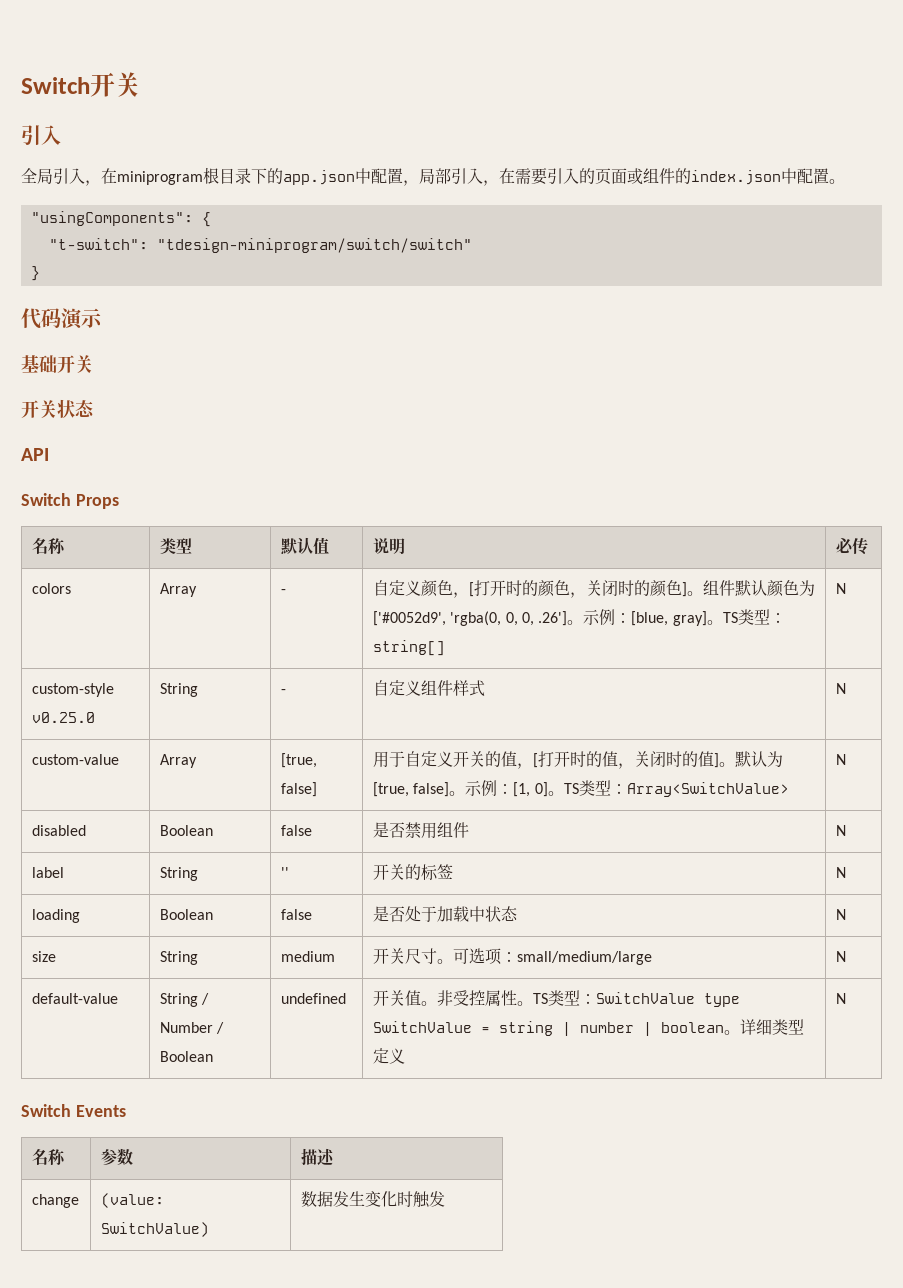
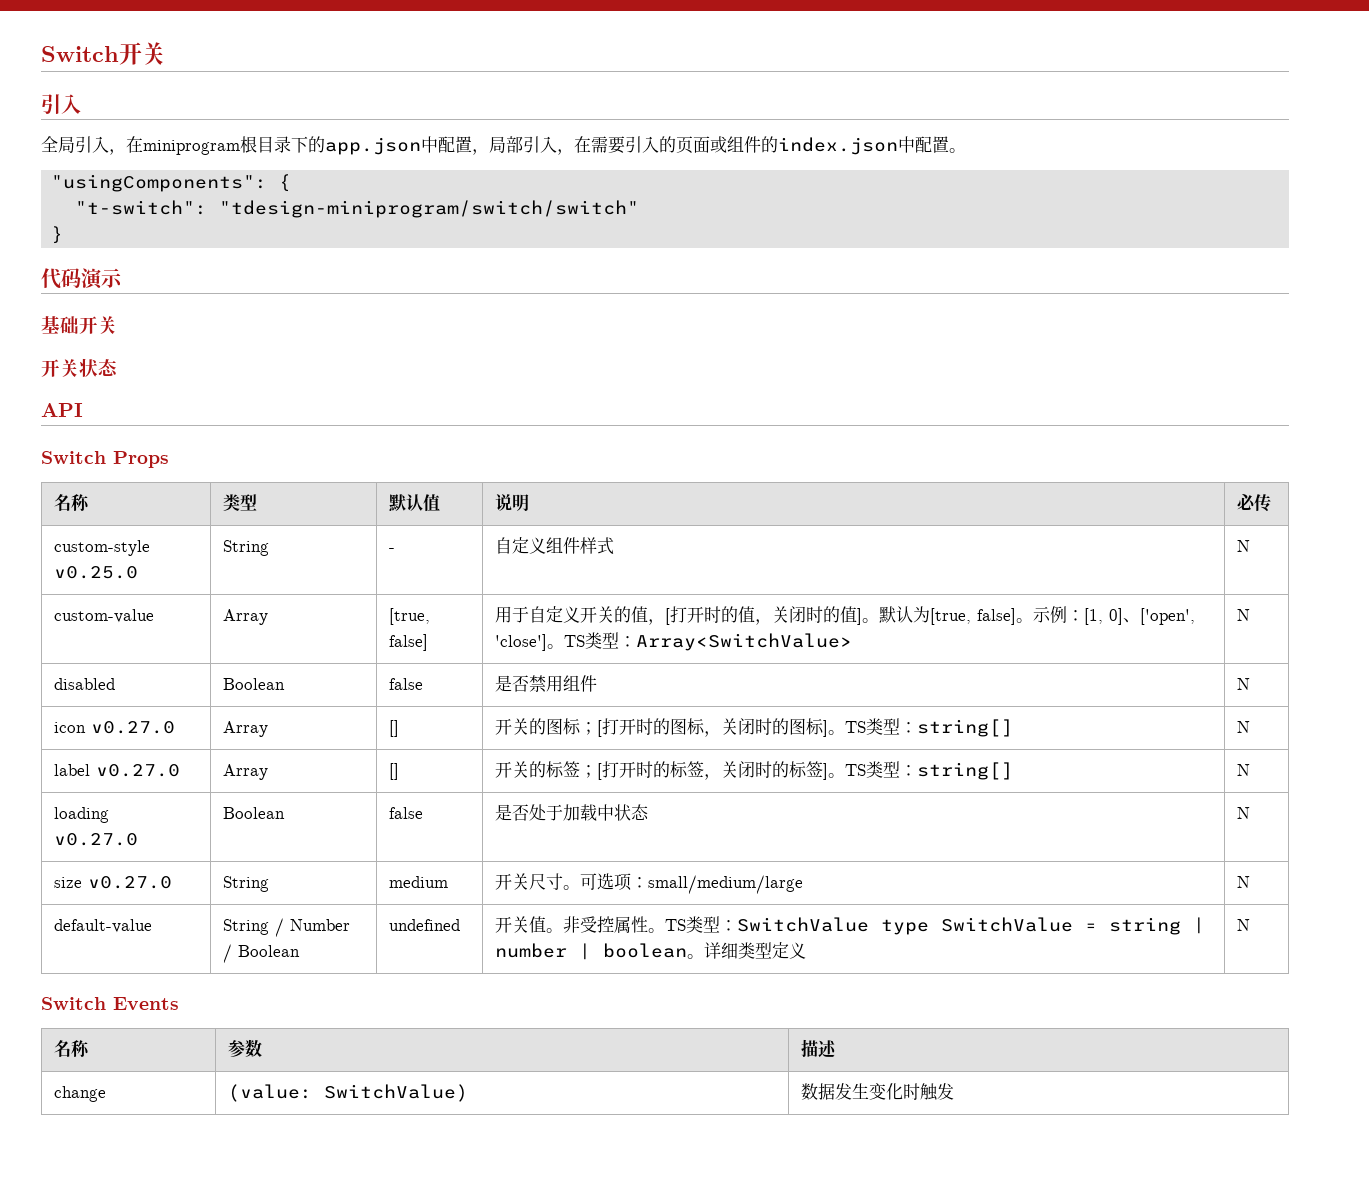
- colors | Array | - | 自定义颜色，[打开时的颜色，关闭时的颜色]。组件默认颜色为['#0052d9', 'rgba(0, 0, 0, .26']。示例：[blue, gray]。TS类型：string[] | N
- custom-value | Array | [true, false] | 用于自定义开关的值，[打开时的值，关闭时的值]。默认为[true, false]。示例：[1, 0]。TS类型：Array<SwitchValue> | N
+ custom-value | Array | [true, false] | 用于自定义开关的值，[打开时的值，关闭时的值]。默认为[true, false]。示例：[1, 0]、['open', 'close']。TS类型：Array<SwitchValue> | N
- label | String | '' | 开关的标签 | N
+ icon v0.27.0 | Array | [] | 开关的图标；[打开时的图标，关闭时的图标]。TS类型：string[] | N
+ label v0.27.0 | Array | [] | 开关的标签；[打开时的标签，关闭时的标签]。TS类型：string[] | N
- loading | Boolean | false | 是否处于加载中状态 | N
+ loading v0.27.0 | Boolean | false | 是否处于加载中状态 | N
- size | String | medium | 开关尺寸。可选项：small/medium/large | N
+ size v0.27.0 | String | medium | 开关尺寸。可选项：small/medium/large | N

